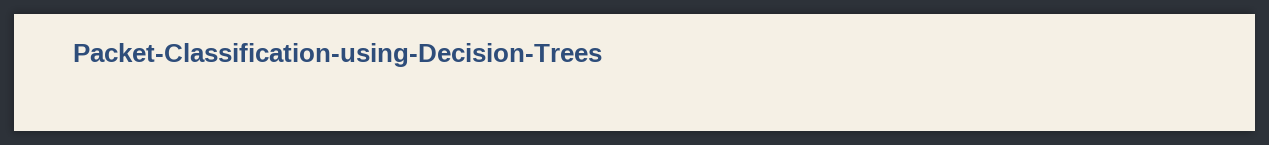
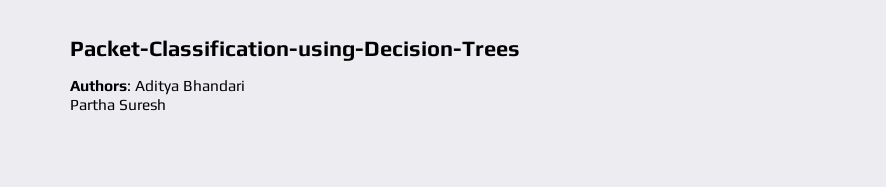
+ Authors: Aditya Bhandari
+ Partha Suresh

